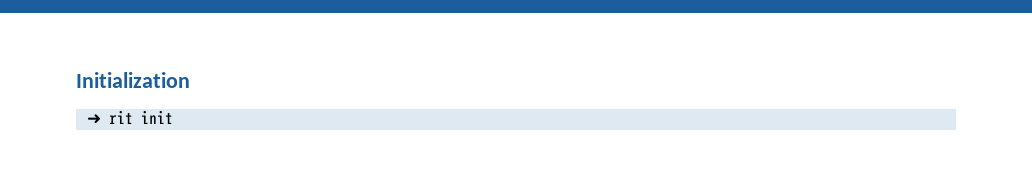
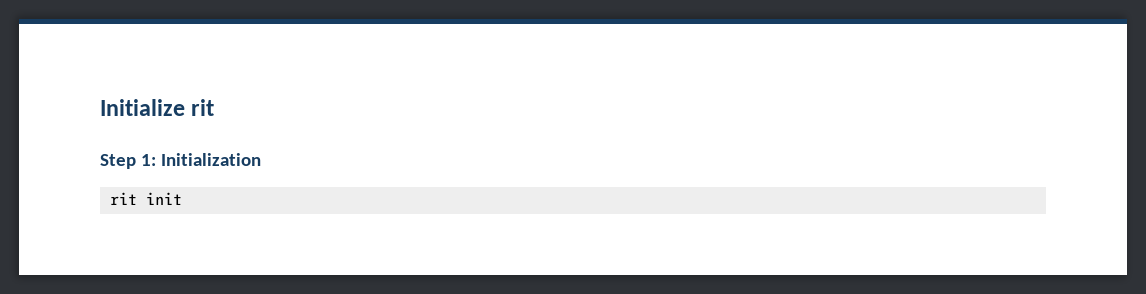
- Initialization
+ Initialize rit
+ Step 1: Initialization
- ➜ rit init
+ rit init

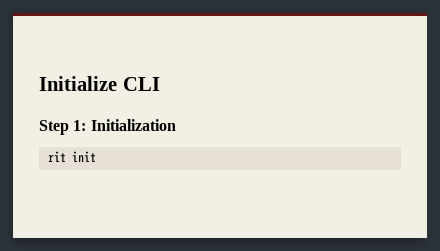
- Initialize rit
+ Initialize CLI

